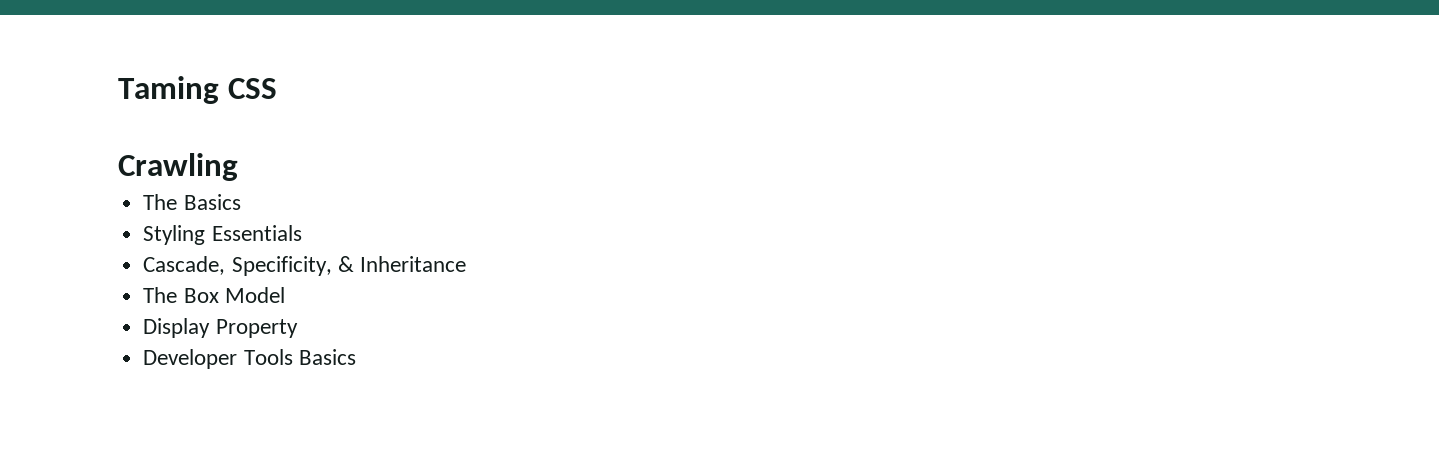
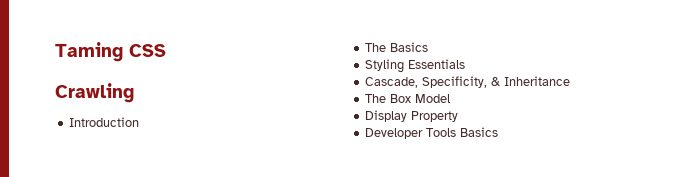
+ Introduction

